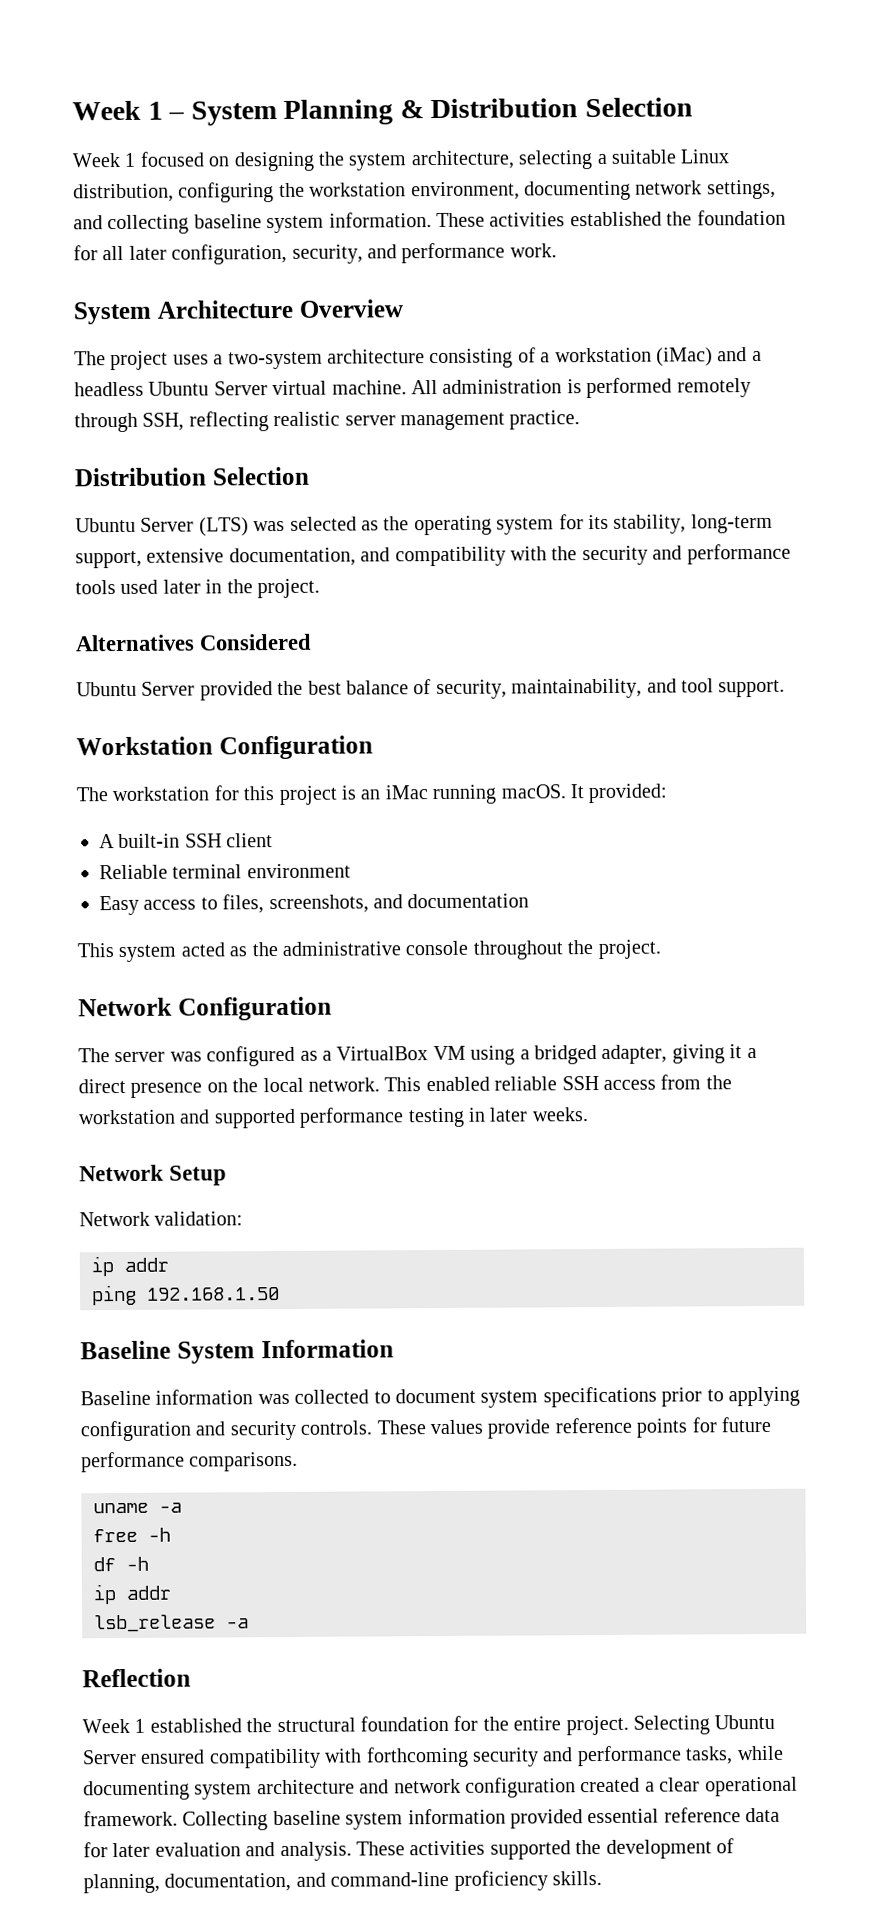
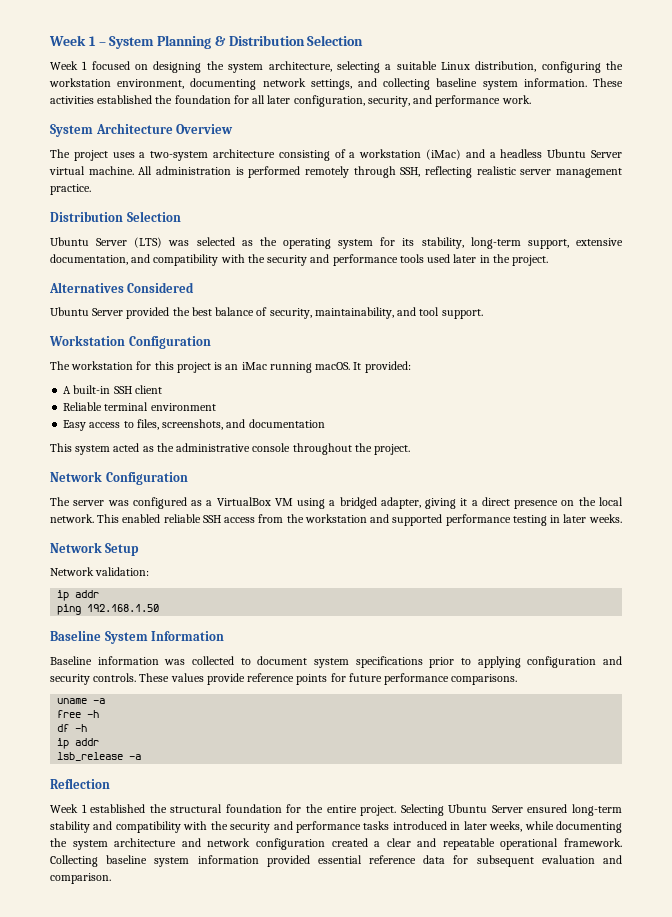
- Selecting Ubuntu Server ensured compatibility with forthcoming security and performance tasks, while documenting system architecture and network configuration created a clear operational framework.
+ Selecting Ubuntu Server ensured long-term stability and compatibility with the security and performance tasks introduced in later weeks, while documenting the system architecture and network configuration created a clear and repeatable operational framework.
- Collecting baseline system information provided essential reference data for later evaluation and analysis. These activities supported the development of planning, documentation, and command-line proficiency skills.
+ Collecting baseline system information provided essential reference data for subsequent evaluation and comparison.

